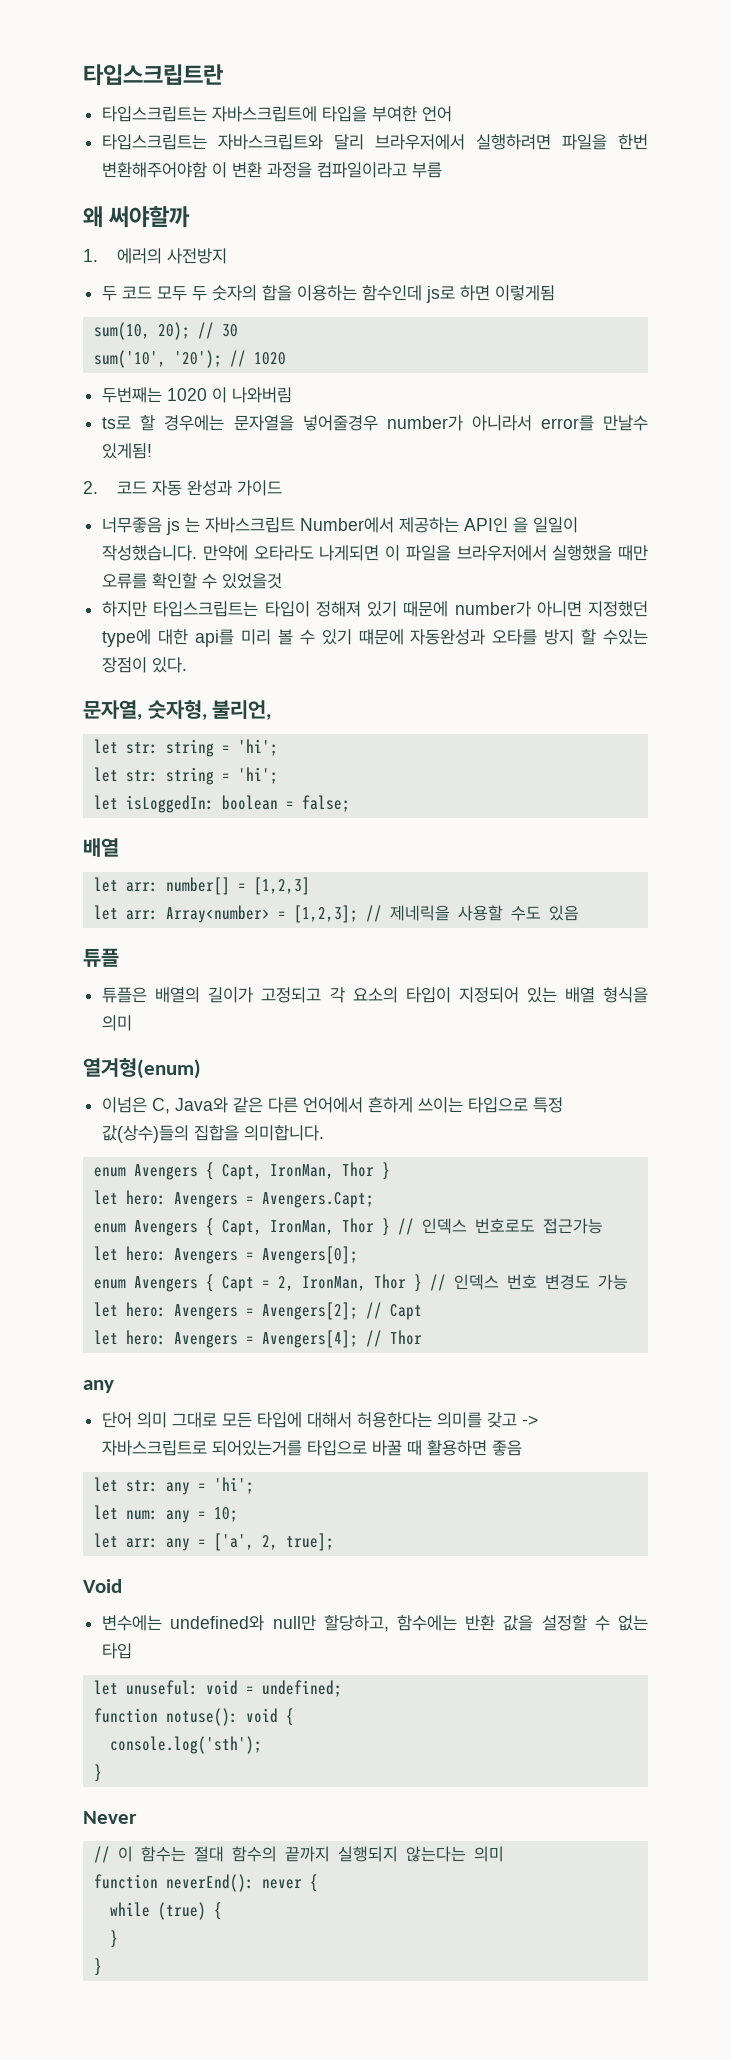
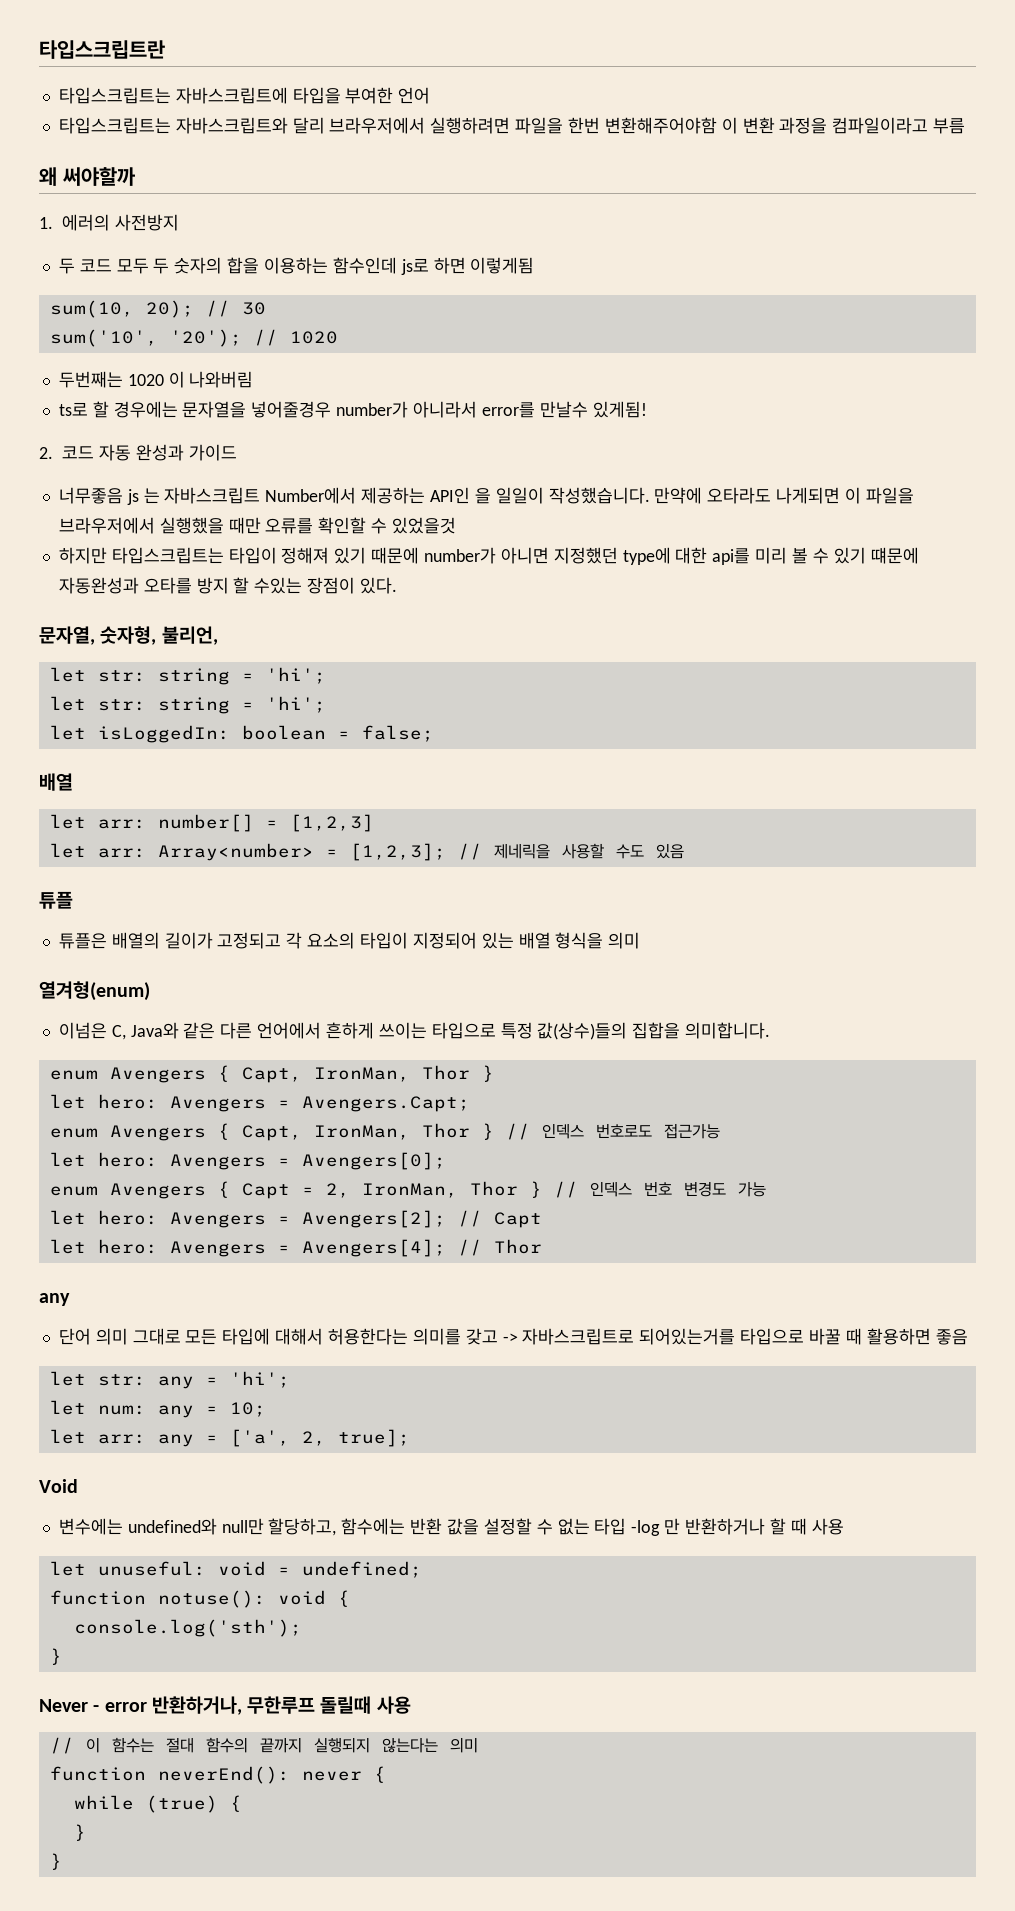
- 변수에는 undefined와 null만 할당하고, 함수에는 반환 값을 설정할 수 없는 타입
+ 변수에는 undefined와 null만 할당하고, 함수에는 반환 값을 설정할 수 없는 타입 -log 만 반환하거나 할 때 사용
- Never
+ Never - error 반환하거나, 무한루프 돌릴때 사용

